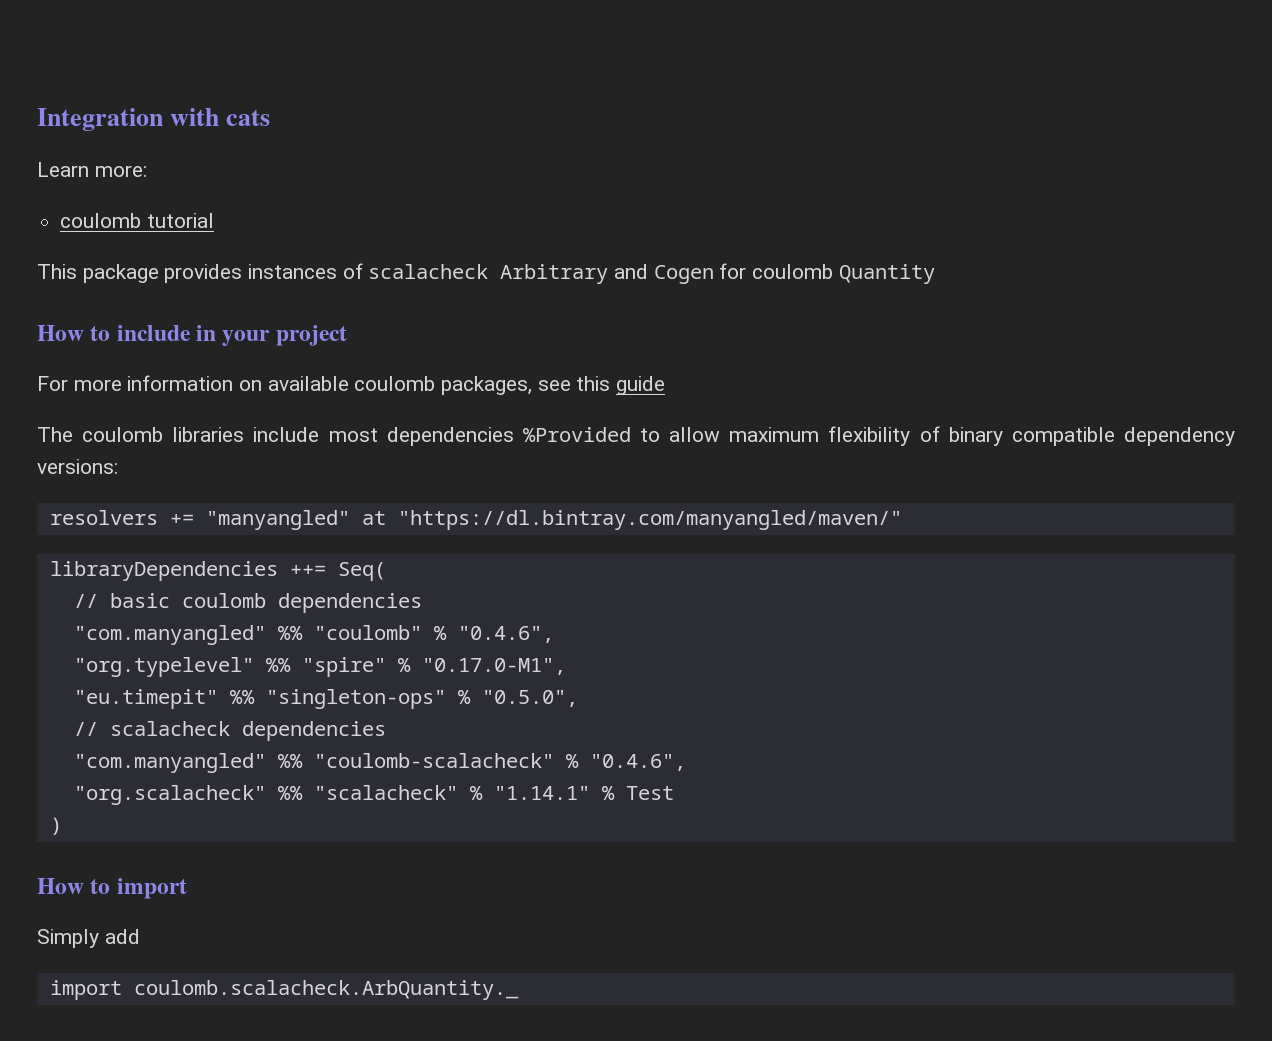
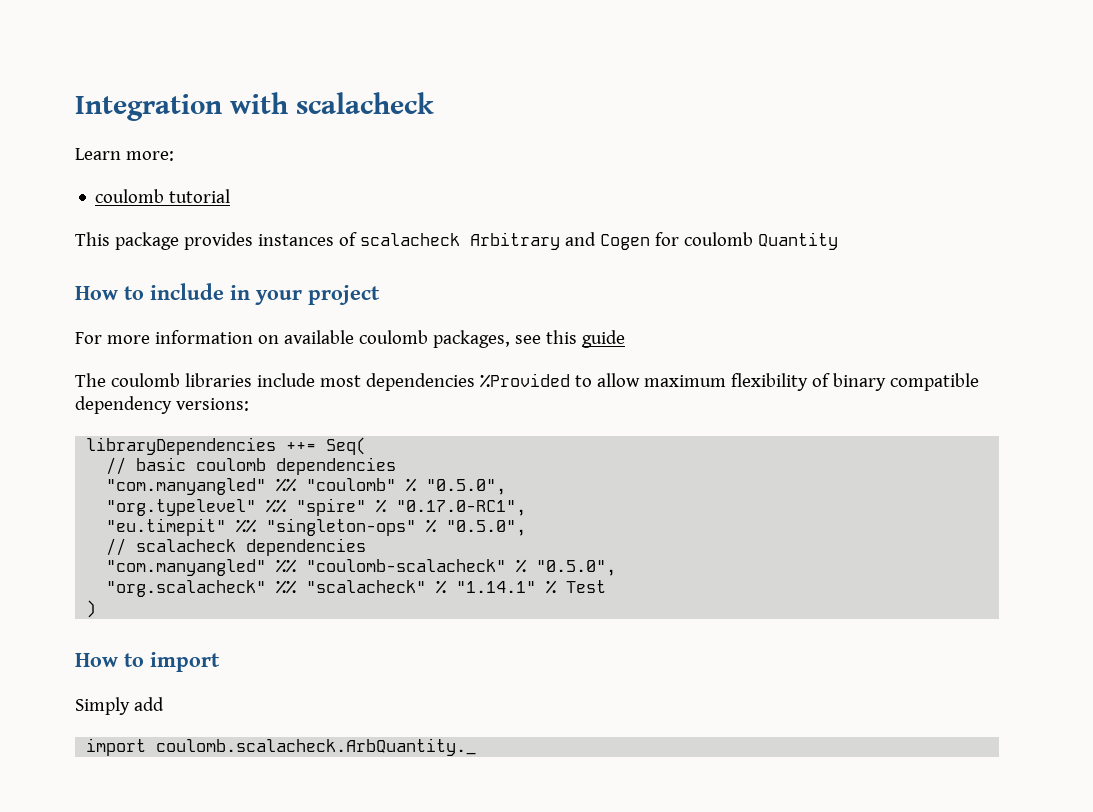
- Integration with cats
+ Integration with scalacheck
- resolvers += "manyangled" at "https://dl.bintray.com/manyangled/maven/"
- "com.manyangled" %% "coulomb" % "0.4.6",
+ "com.manyangled" %% "coulomb" % "0.5.0",
- "org.typelevel" %% "spire" % "0.17.0-M1",
+ "org.typelevel" %% "spire" % "0.17.0-RC1",
- "com.manyangled" %% "coulomb-scalacheck" % "0.4.6",
+ "com.manyangled" %% "coulomb-scalacheck" % "0.5.0",

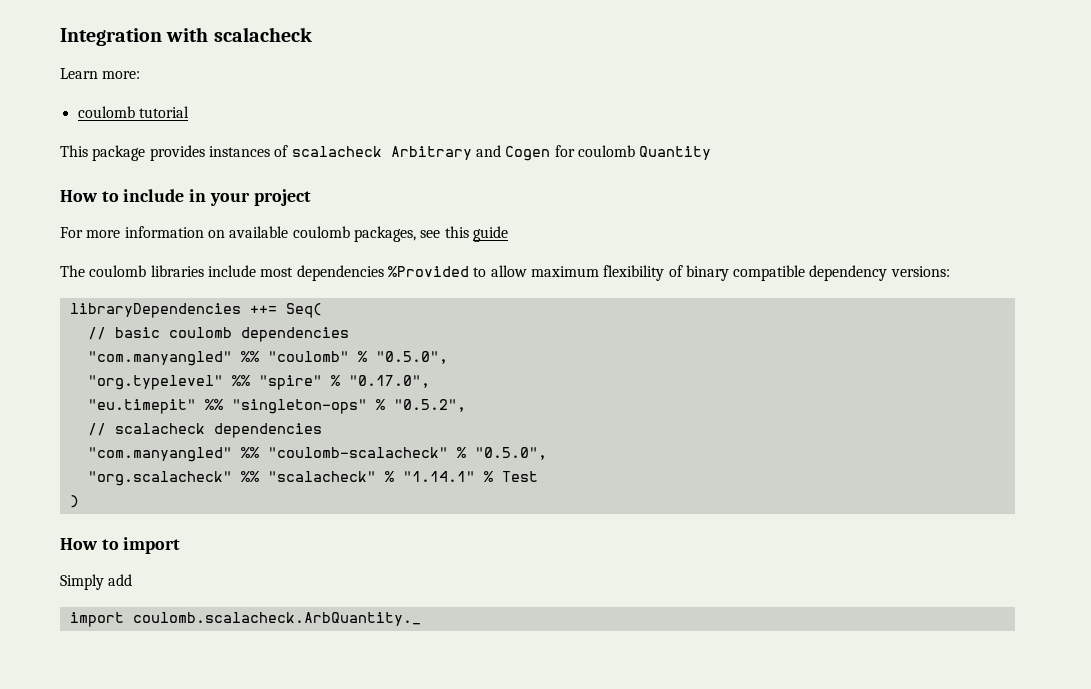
- "org.typelevel" %% "spire" % "0.17.0-RC1",
+ "org.typelevel" %% "spire" % "0.17.0",
- "eu.timepit" %% "singleton-ops" % "0.5.0",
+ "eu.timepit" %% "singleton-ops" % "0.5.2",

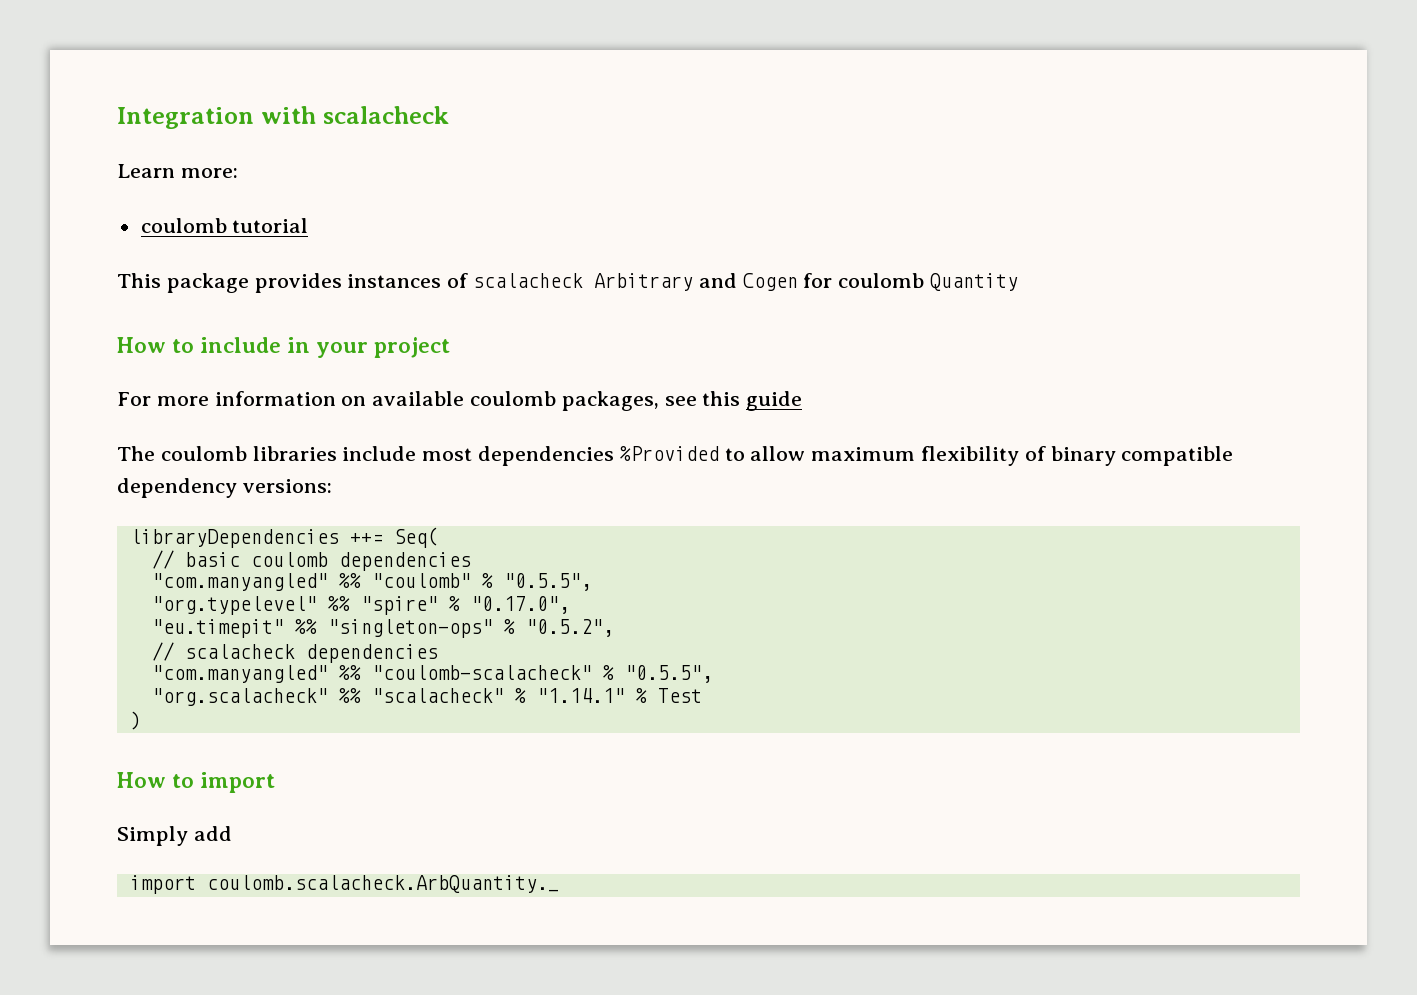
- "com.manyangled" %% "coulomb" % "0.5.0",
+ "com.manyangled" %% "coulomb" % "0.5.5",
- "com.manyangled" %% "coulomb-scalacheck" % "0.5.0",
+ "com.manyangled" %% "coulomb-scalacheck" % "0.5.5",

